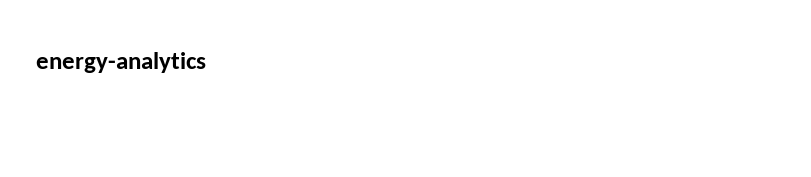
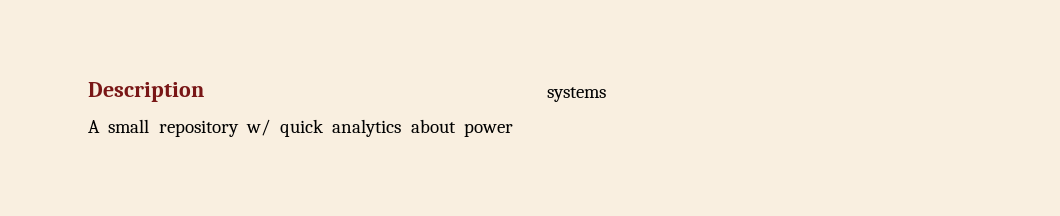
- energy-analytics
+ Description
+ A small repository w/ quick analytics about power systems

